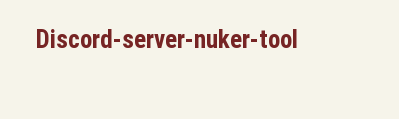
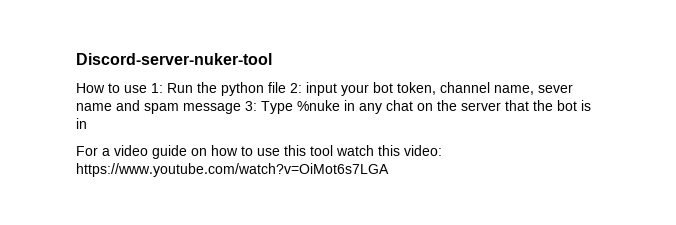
+ How to use 1: Run the python file 2: input your bot token, channel name, sever name and spam message 3: Type %nuke in any chat on the server that the bot is in
+ For a video guide on how to use this tool watch this video: https://www.youtube.com/watch?v=OiMot6s7LGA

